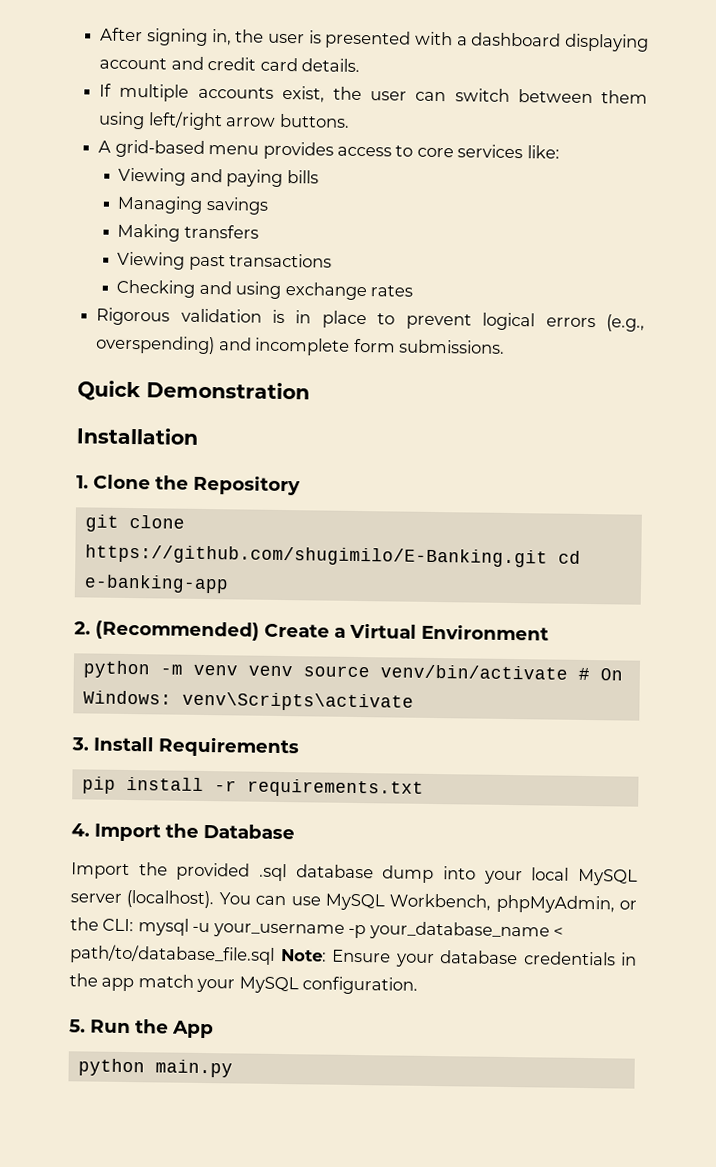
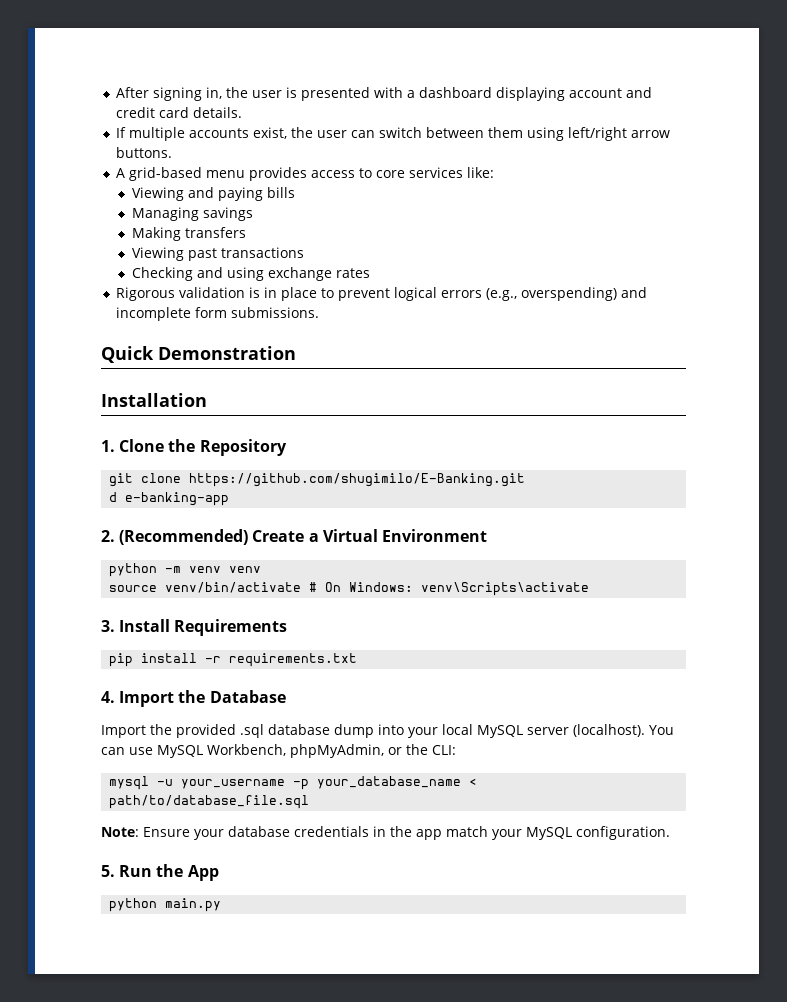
- git clone https://github.com/shugimilo/E-Banking.git cd e-banking-app
+ git clone https://github.com/shugimilo/E-Banking.git
+ d e-banking-app
- python -m venv venv source venv/bin/activate # On Windows: venv\Scripts\activate
+ python -m venv venv
+ source venv/bin/activate # On Windows: venv\Scripts\activate
- You can use MySQL Workbench, phpMyAdmin, or the CLI: mysql -u your_username -p your_database_name < path/to/database_file.sql Note: Ensure your database credentials in the app match your MySQL configuration.
+ You can use MySQL Workbench, phpMyAdmin, or the CLI:
+ mysql -u your_username -p your_database_name < path/to/database_file.sql
+ Note: Ensure your database credentials in the app match your MySQL configuration.

